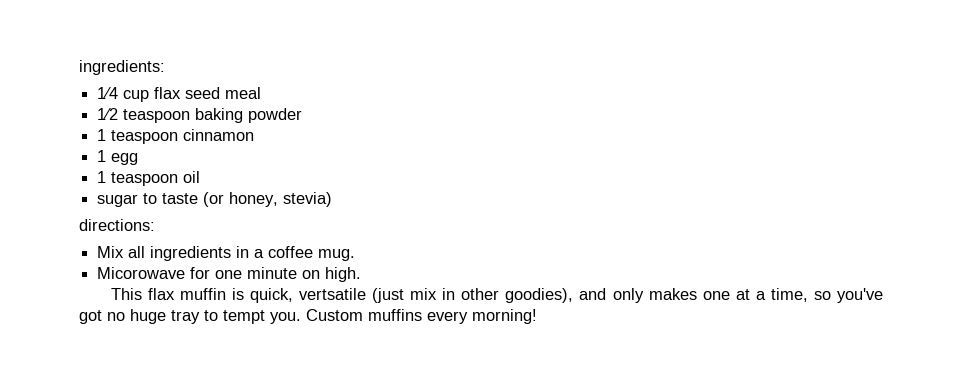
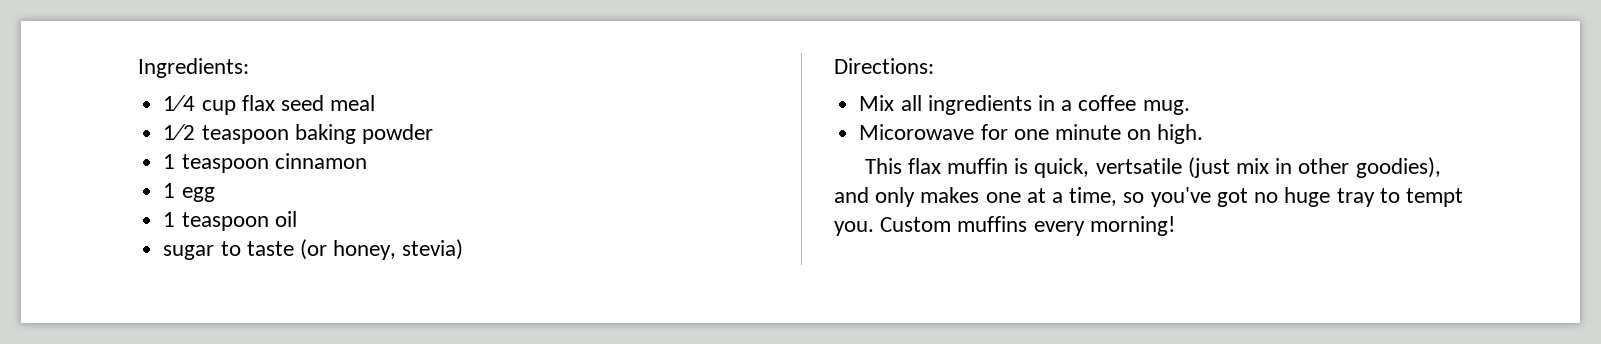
- ingredients:
+ Ingredients:
- directions:
+ Directions:

